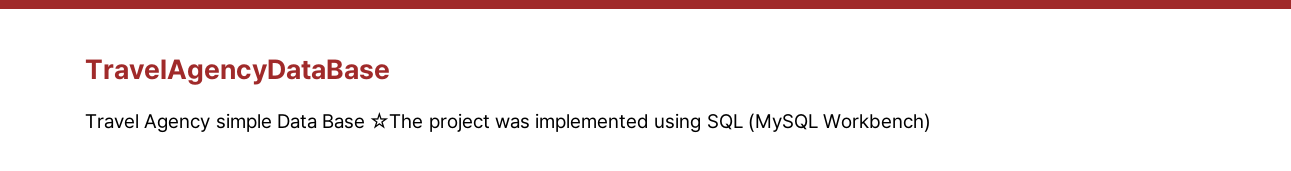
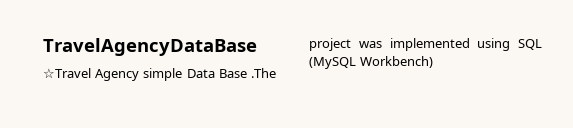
- Travel Agency simple Data Base ☆The project was implemented using SQL (MySQL Workbench)
+ ☆Travel Agency simple Data Base .The project was implemented using SQL (MySQL Workbench)

